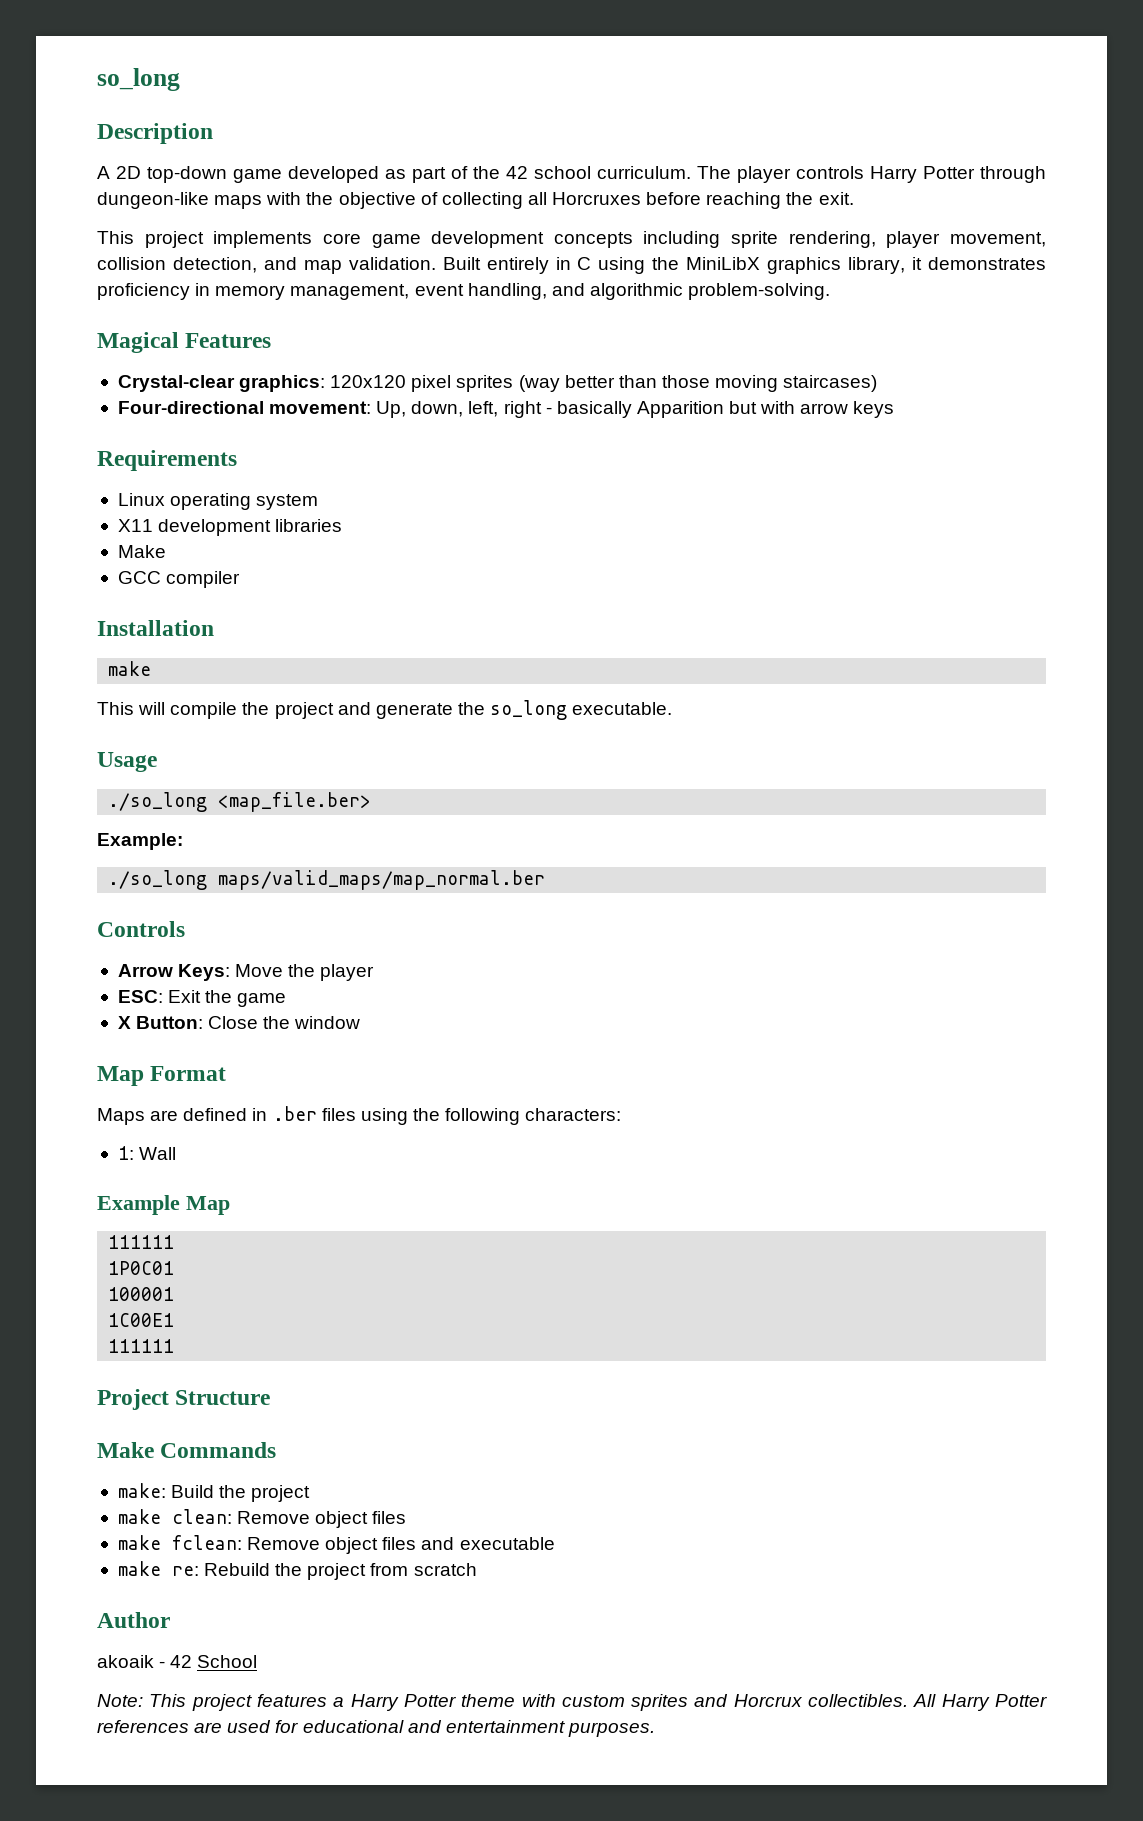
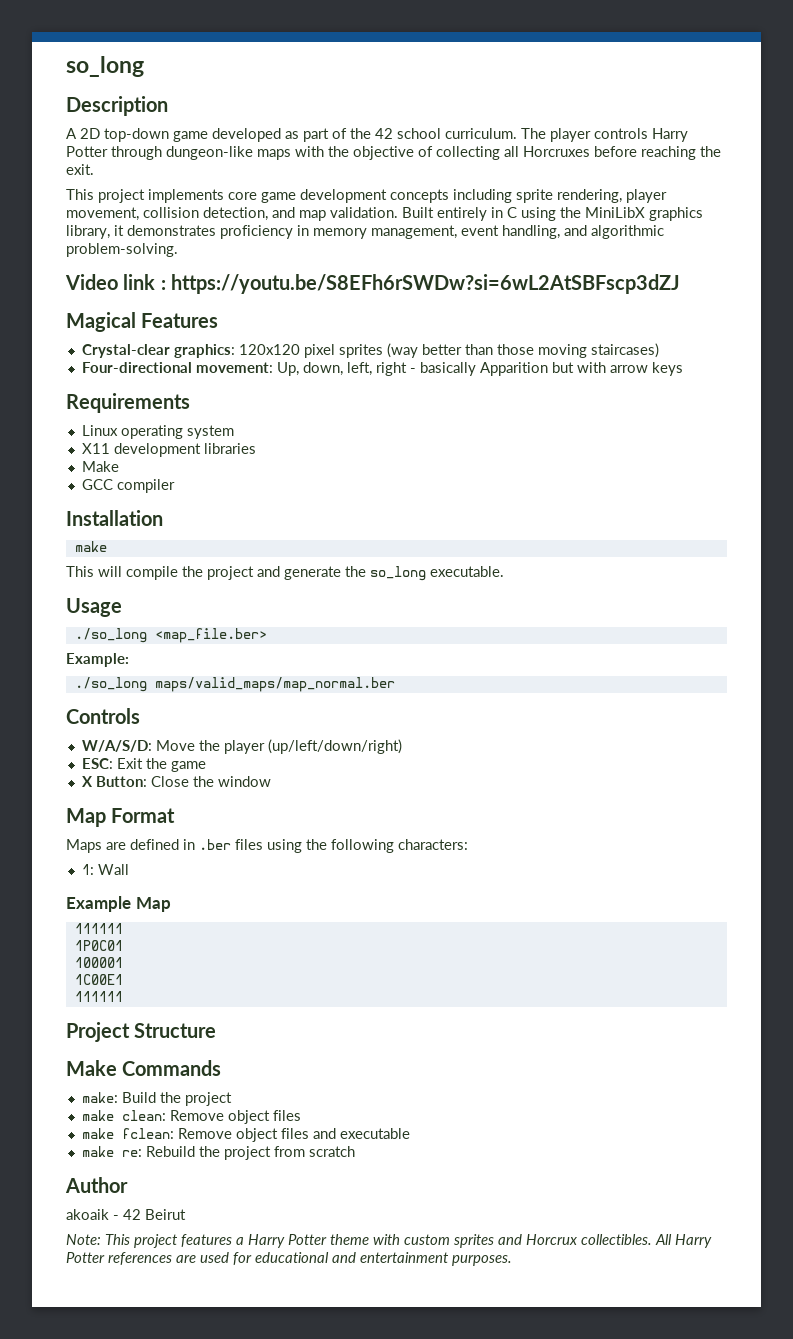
+ Video link : https://youtu.be/S8EFh6rSWDw?si=6wL2AtSBFscp3dZJ
- Arrow Keys: Move the player
+ W/A/S/D: Move the player (up/left/down/right)
- akoaik - 42 School
+ akoaik - 42 Beirut

